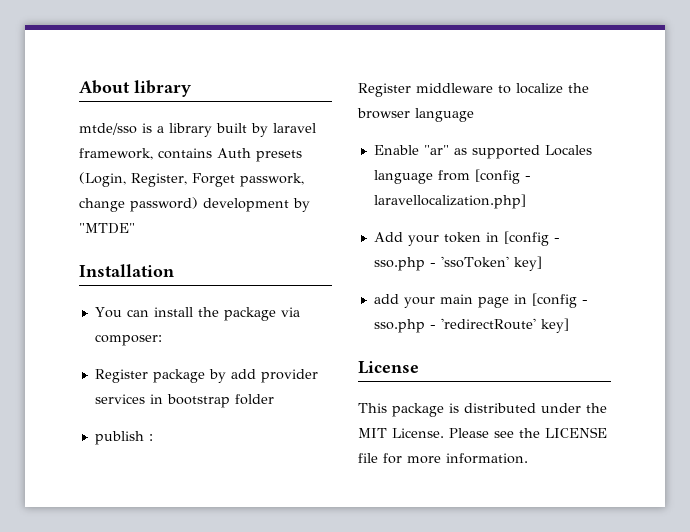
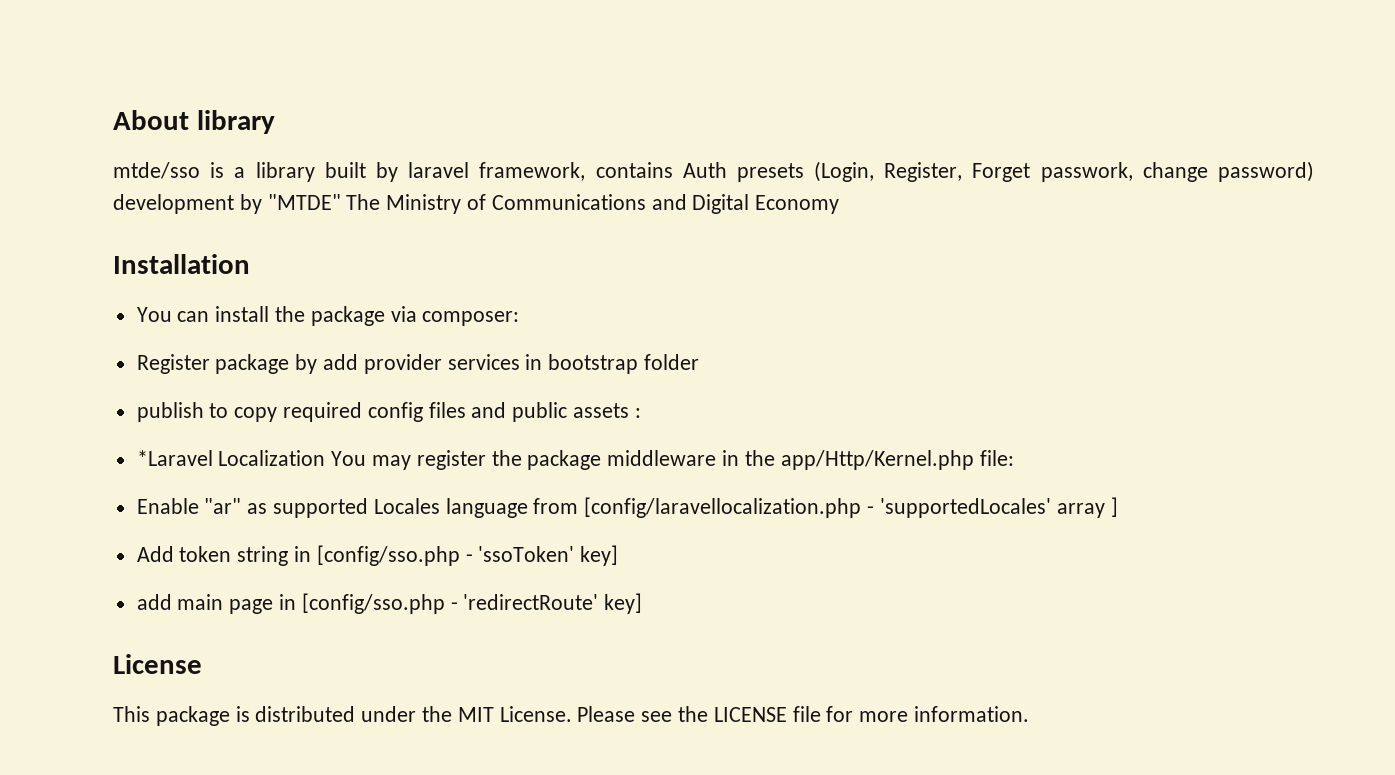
- mtde/sso is a library built by laravel framework, contains Auth presets (Login, Register, Forget passwork, change password) development by "MTDE"
+ mtde/sso is a library built by laravel framework, contains Auth presets (Login, Register, Forget passwork, change password) development by "MTDE" The Ministry of Communications and Digital Economy
- publish :
- Register middleware to localize the browser language
+ publish to copy required config files and public assets :
+ *Laravel Localization You may register the package middleware in the app/Http/Kernel.php file:
- Enable "ar" as supported Locales language from [config - laravellocalization.php]
- Add your token in [config - sso.php - 'ssoToken' key]
+ Enable "ar" as supported Locales language from [config/laravellocalization.php - 'supportedLocales' array ]
+ Add token string in [config/sso.php - 'ssoToken' key]
- add your main page in [config - sso.php - 'redirectRoute' key]
+ add main page in [config/sso.php - 'redirectRoute' key]

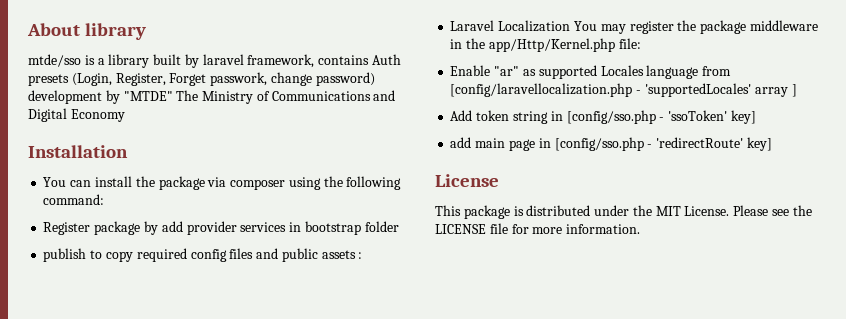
- You can install the package via composer:
+ You can install the package via composer using the following command:
- *Laravel Localization You may register the package middleware in the app/Http/Kernel.php file:
+ Laravel Localization You may register the package middleware in the app/Http/Kernel.php file:

